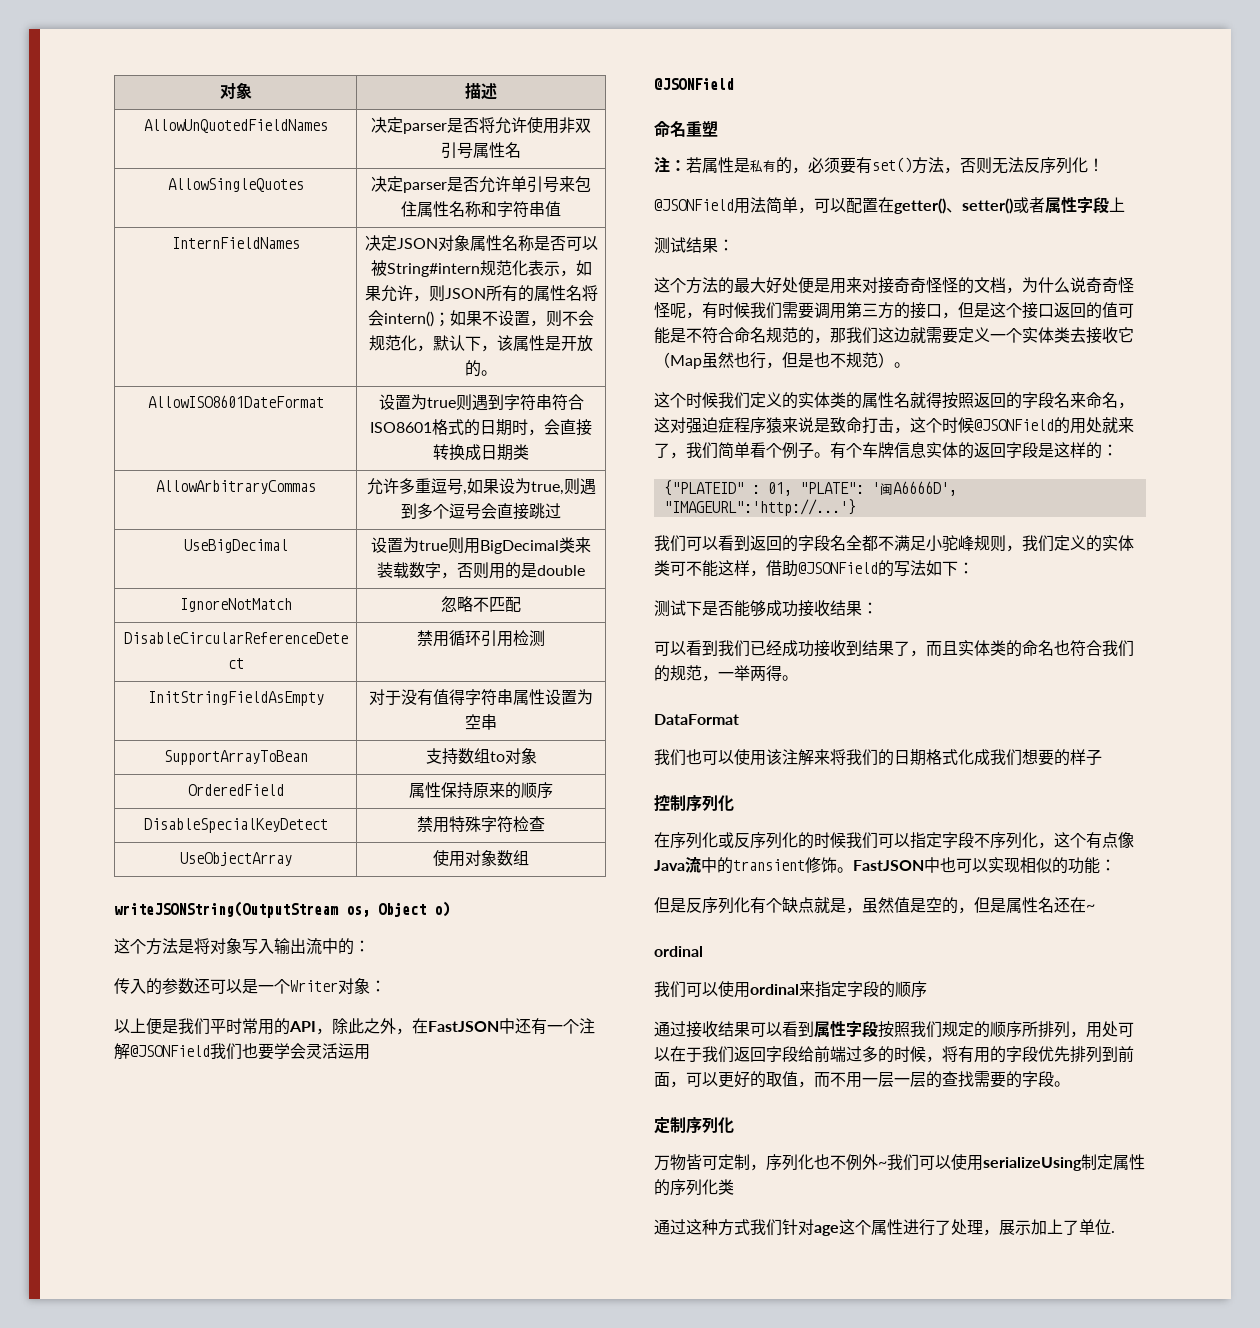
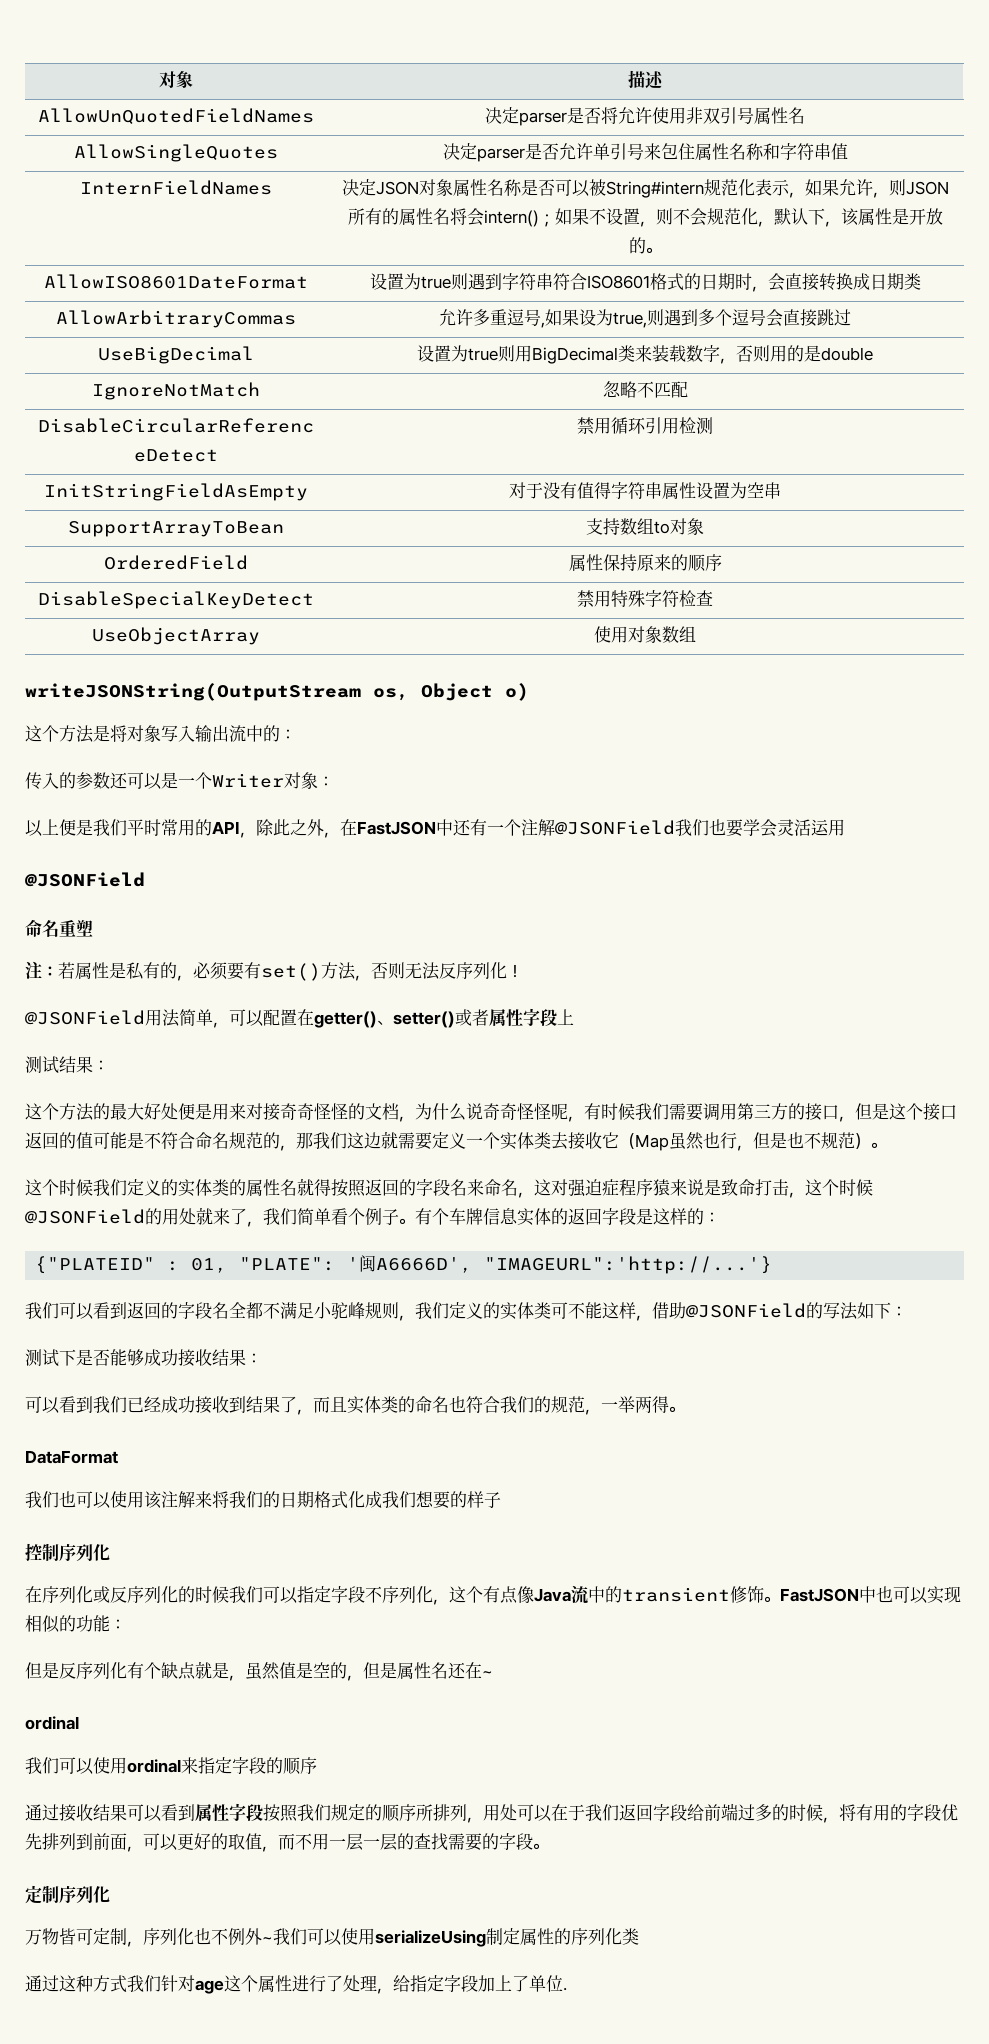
- 通过这种方式我们针对age这个属性进行了处理，展示加上了单位.
+ 通过这种方式我们针对age这个属性进行了处理，给指定字段加上了单位.

